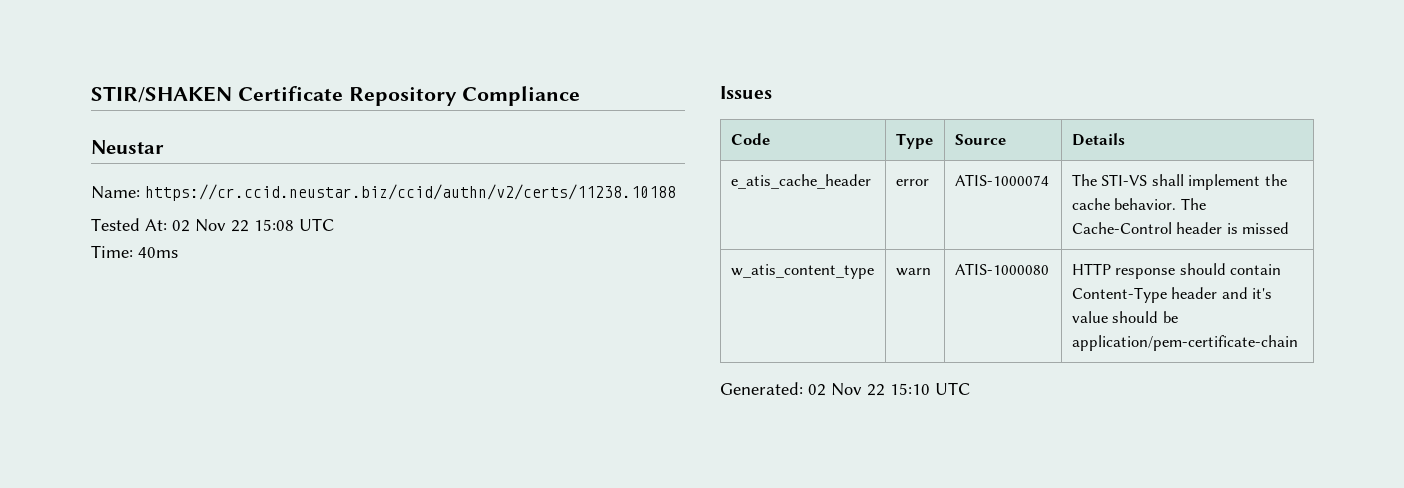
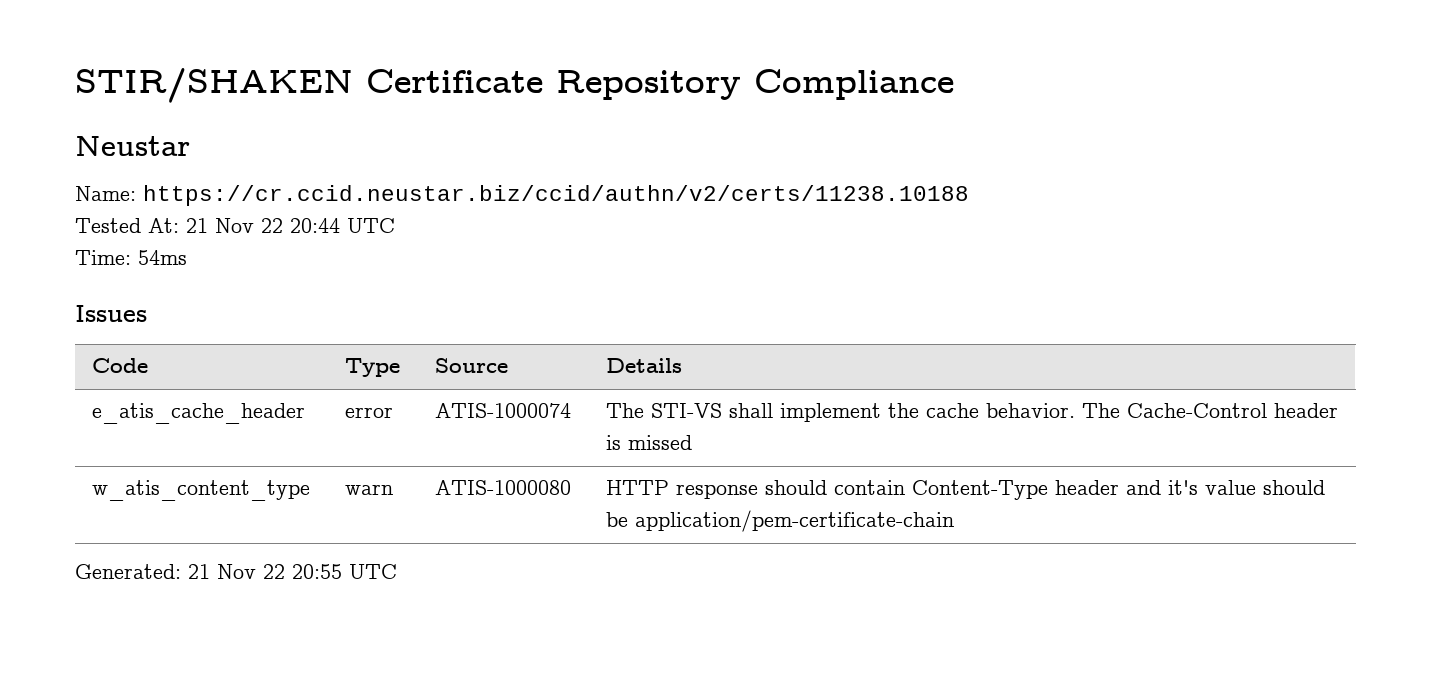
- Tested At: 02 Nov 22 15:08 UTC
+ Tested At: 21 Nov 22 20:44 UTC
- Time: 40ms
+ Time: 54ms
- Generated: 02 Nov 22 15:10 UTC
+ Generated: 21 Nov 22 20:55 UTC

